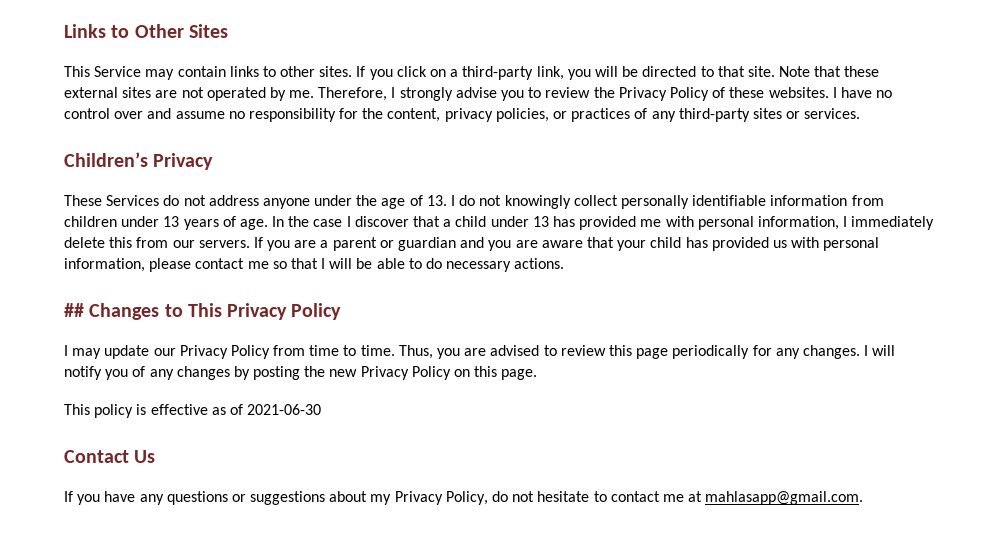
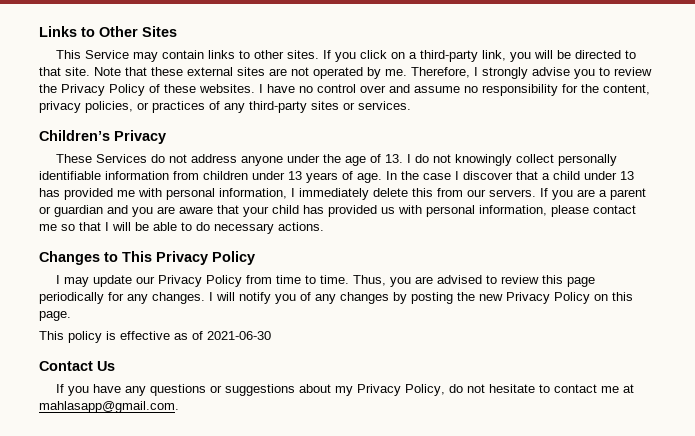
- ## Changes to This Privacy Policy
+ Changes to This Privacy Policy

